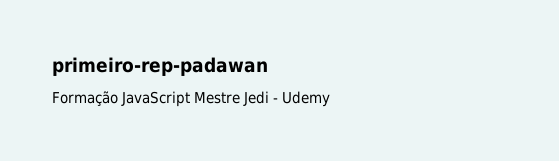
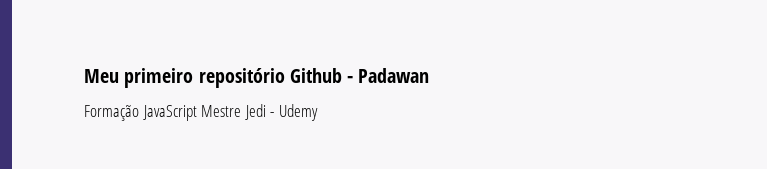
- primeiro-rep-padawan
+ Meu primeiro repositório Github - Padawan

